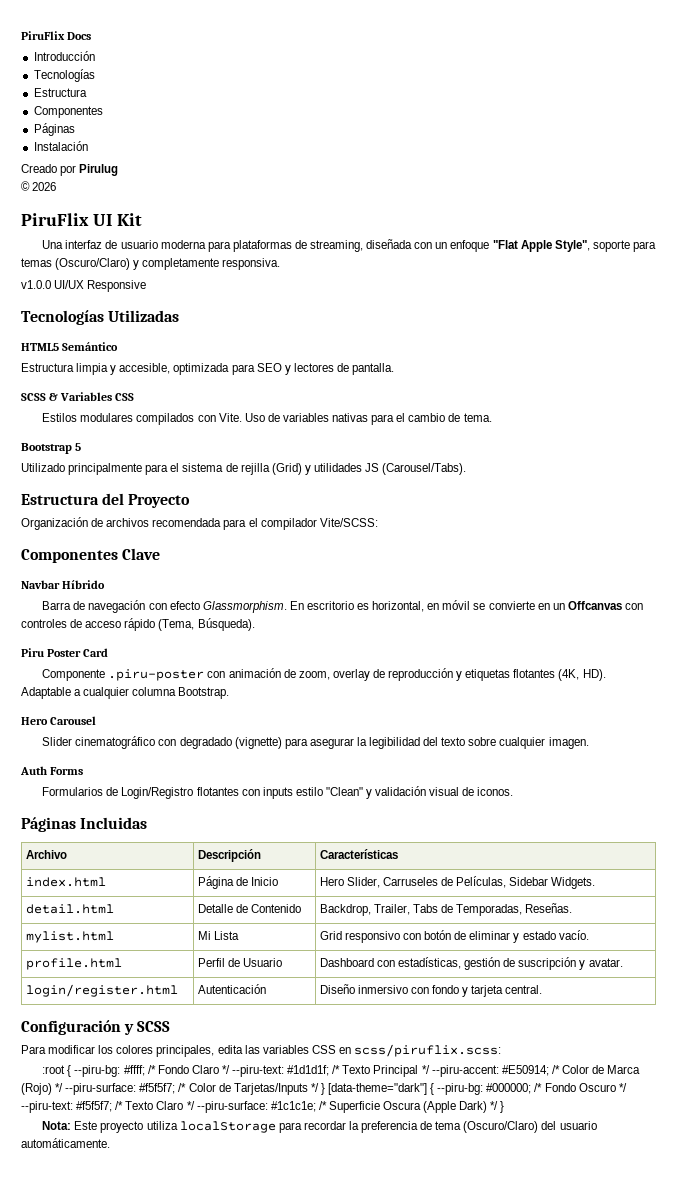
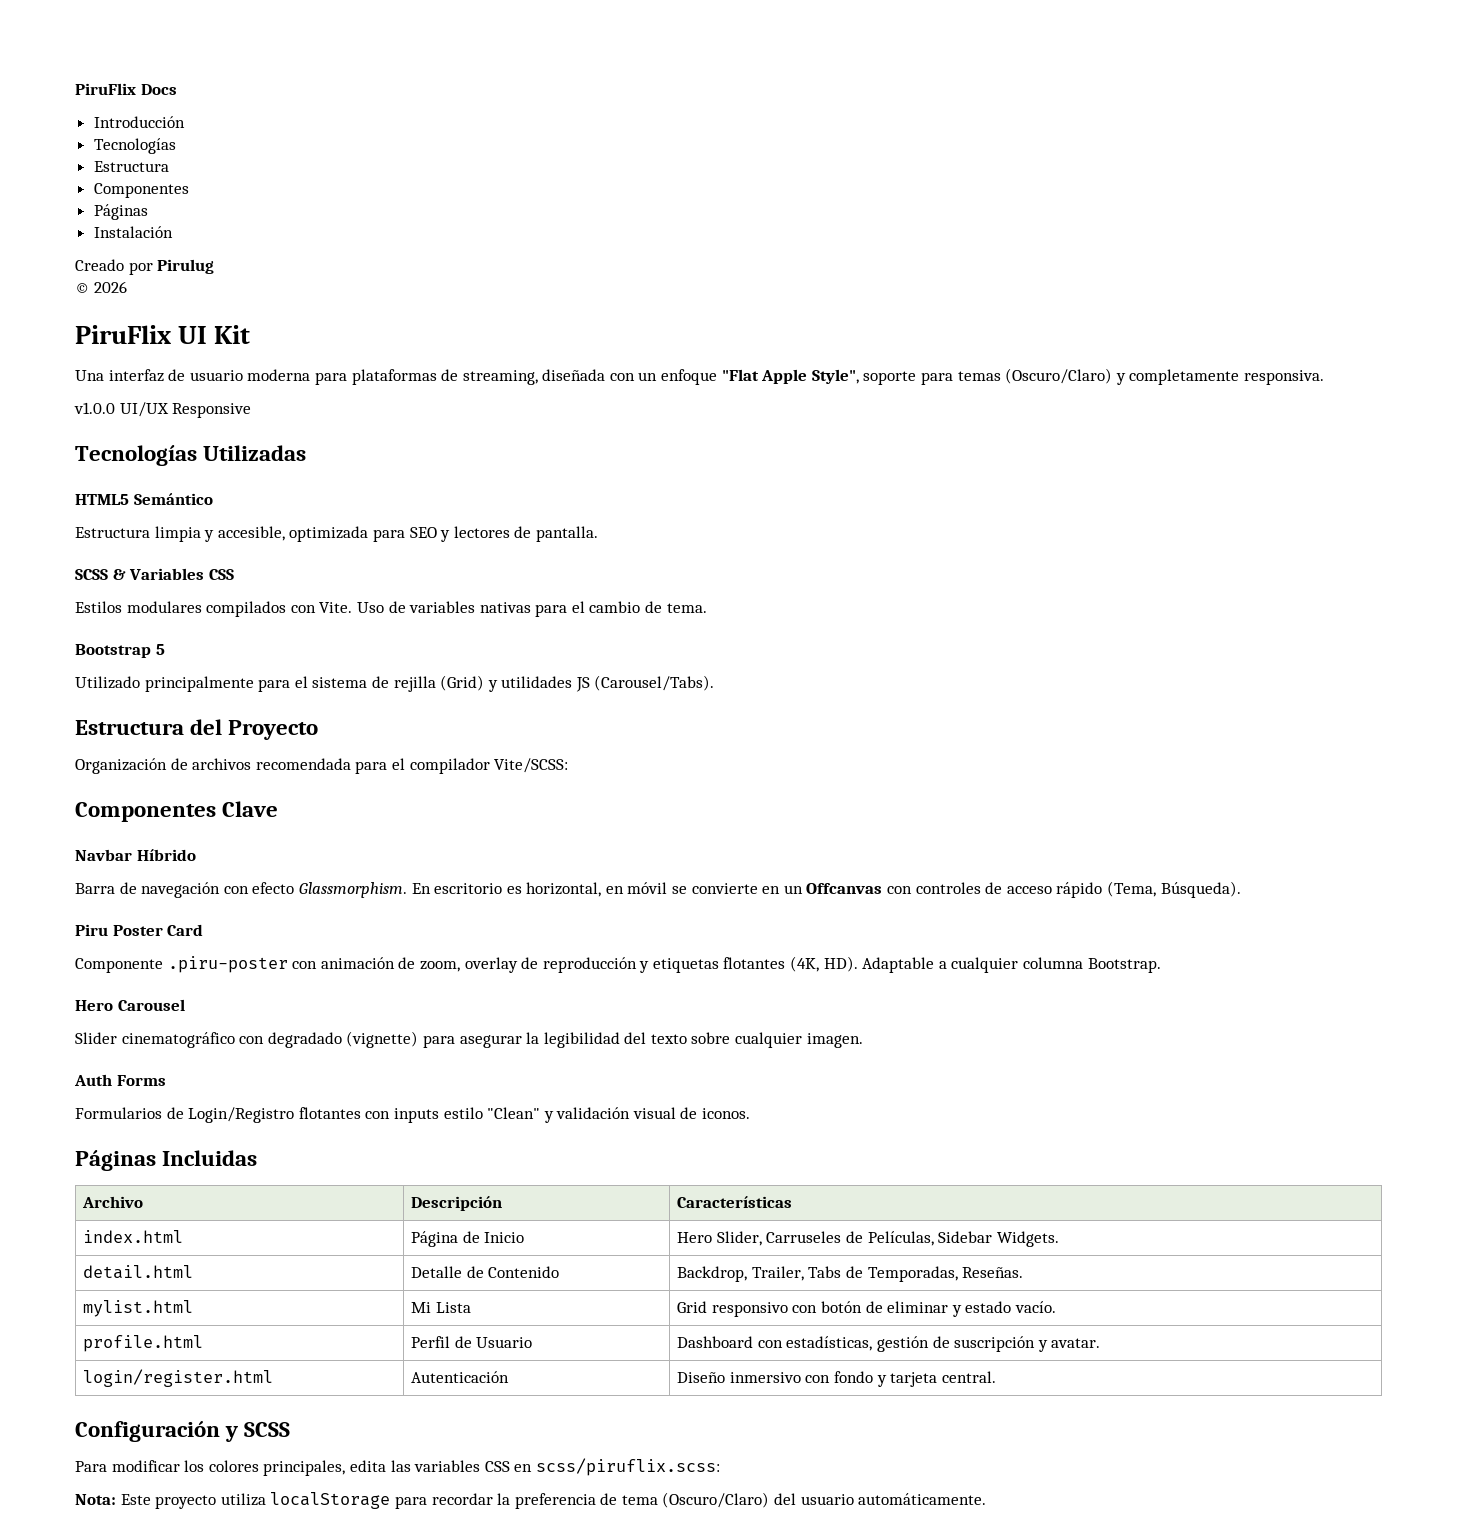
- :root { --piru-bg: #ffff; /* Fondo Claro */ --piru-text: #1d1d1f; /* Texto Principal */ --piru-accent: #E50914; /* Color de Marca (Rojo) */ --piru-surface: #f5f5f7; /* Color de Tarjetas/Inputs */ } [data-theme="dark"] { --piru-bg: #000000; /* Fondo Oscuro */ --piru-text: #f5f5f7; /* Texto Claro */ --piru-surface: #1c1c1e; /* Superficie Oscura (Apple Dark) */ }

